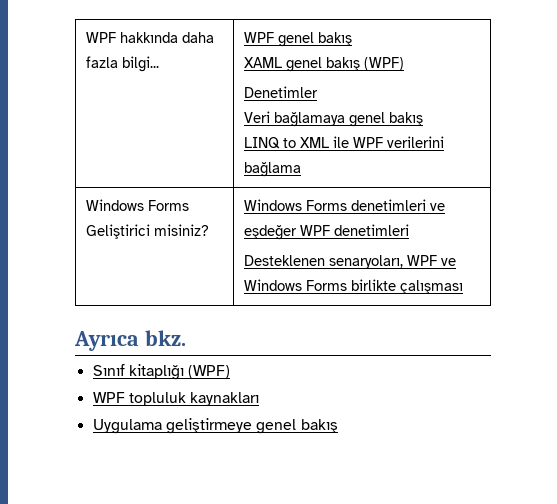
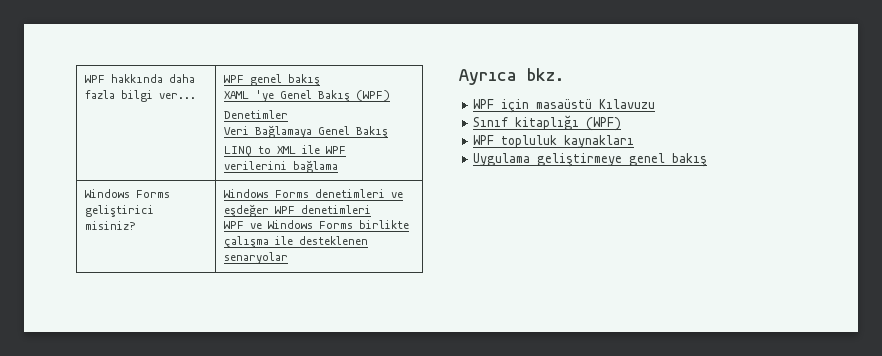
- WPF hakkında daha fazla bilgi... | WPF genel bakış
- XAML genel bakış (WPF)
+ WPF hakkında daha fazla bilgi ver... | WPF genel bakış
+ XAML 'ye Genel Bakış (WPF)
  Denetimler
- Veri bağlamaya genel bakış
+ Veri Bağlamaya Genel Bakış
- Windows Forms Geliştirici misiniz? | Windows Forms denetimleri ve eşdeğer WPF denetimleri
- Desteklenen senaryoları, WPF ve Windows Forms birlikte çalışması
+ Windows Forms geliştirici misiniz? | Windows Forms denetimleri ve eşdeğer WPF denetimleri
+ WPF ve Windows Forms birlikte çalışma ile desteklenen senaryolar
  Ayrıca bkz.
+ WPF için masaüstü Kılavuzu

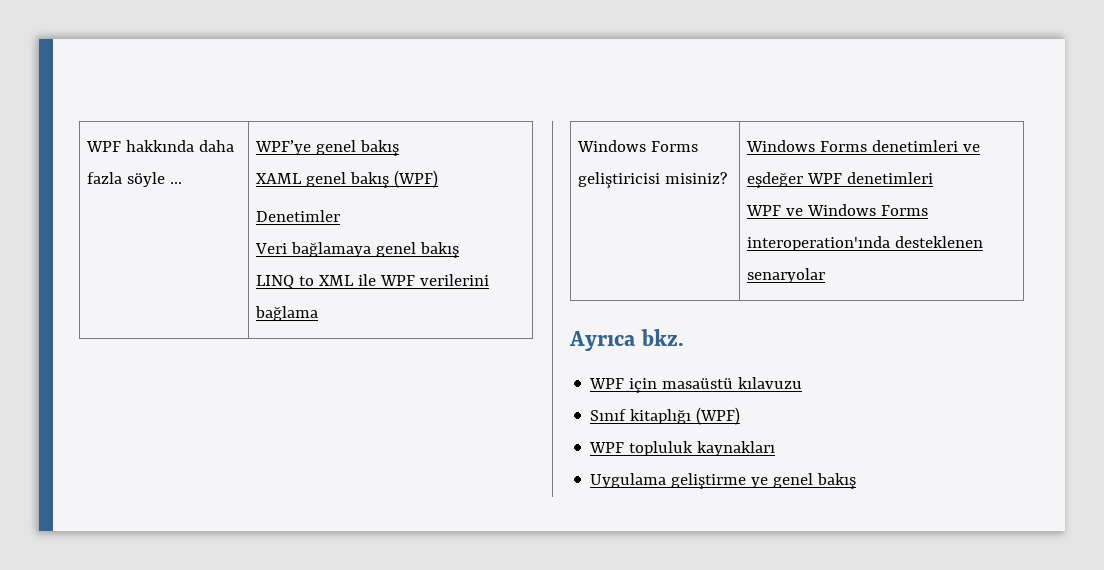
- WPF hakkında daha fazla bilgi ver... | WPF genel bakış
- XAML 'ye Genel Bakış (WPF)
+ WPF hakkında daha fazla söyle ... | WPF’ye genel bakış
+ XAML genel bakış (WPF)
  Denetimler
- Veri Bağlamaya Genel Bakış
+ Veri bağlamaya genel bakış
- Windows Forms geliştirici misiniz? | Windows Forms denetimleri ve eşdeğer WPF denetimleri
- WPF ve Windows Forms birlikte çalışma ile desteklenen senaryolar
+ Windows Forms geliştiricisi misiniz? | Windows Forms denetimleri ve eşdeğer WPF denetimleri
+ WPF ve Windows Forms interoperation'ında desteklenen senaryolar
- WPF için masaüstü Kılavuzu
+ WPF için masaüstü kılavuzu
- Uygulama geliştirmeye genel bakış
+ Uygulama geliştirme ye genel bakış

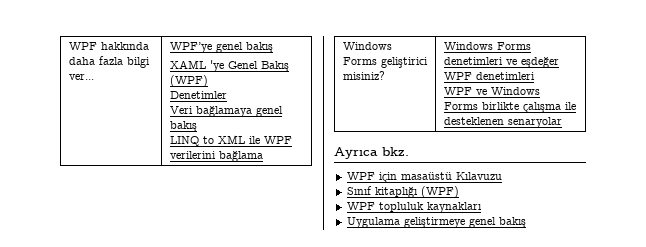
- WPF hakkında daha fazla söyle ... | WPF’ye genel bakış
- XAML genel bakış (WPF)
+ WPF hakkında daha fazla bilgi ver... | WPF’ye genel bakış
+ XAML 'ye Genel Bakış (WPF)
- Windows Forms geliştiricisi misiniz? | Windows Forms denetimleri ve eşdeğer WPF denetimleri
- WPF ve Windows Forms interoperation'ında desteklenen senaryolar
+ Windows Forms geliştirici misiniz? | Windows Forms denetimleri ve eşdeğer WPF denetimleri
+ WPF ve Windows Forms birlikte çalışma ile desteklenen senaryolar
- WPF için masaüstü kılavuzu
+ WPF için masaüstü Kılavuzu
- Uygulama geliştirme ye genel bakış
+ Uygulama geliştirmeye genel bakış

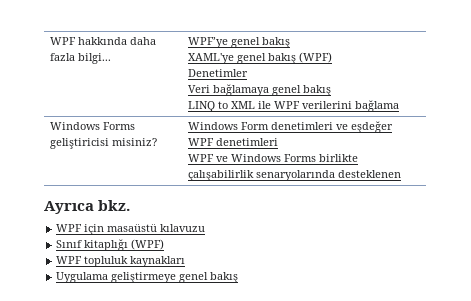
- WPF hakkında daha fazla bilgi ver... | WPF’ye genel bakış
- XAML 'ye Genel Bakış (WPF)
+ WPF hakkında daha fazla bilgi... | WPF’ye genel bakış
+ XAML'ye genel bakış (WPF)
- Windows Forms geliştirici misiniz? | Windows Forms denetimleri ve eşdeğer WPF denetimleri
- WPF ve Windows Forms birlikte çalışma ile desteklenen senaryolar
+ Windows Forms geliştiricisi misiniz? | Windows Form denetimleri ve eşdeğer WPF denetimleri
+ WPF ve Windows Forms birlikte çalışabilirlik senaryolarında desteklenen
- WPF için masaüstü Kılavuzu
+ WPF için masaüstü kılavuzu

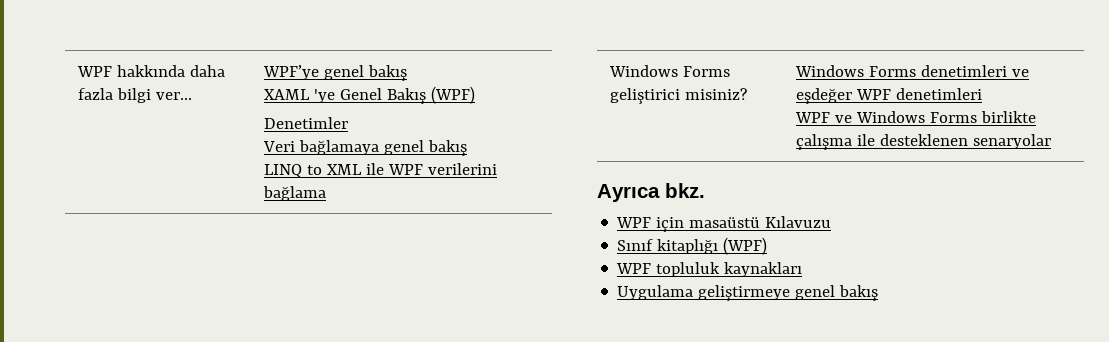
- WPF hakkında daha fazla bilgi... | WPF’ye genel bakış
- XAML'ye genel bakış (WPF)
+ WPF hakkında daha fazla bilgi ver... | WPF’ye genel bakış
+ XAML 'ye Genel Bakış (WPF)
- Windows Forms geliştiricisi misiniz? | Windows Form denetimleri ve eşdeğer WPF denetimleri
- WPF ve Windows Forms birlikte çalışabilirlik senaryolarında desteklenen
+ Windows Forms geliştirici misiniz? | Windows Forms denetimleri ve eşdeğer WPF denetimleri
+ WPF ve Windows Forms birlikte çalışma ile desteklenen senaryolar
- WPF için masaüstü kılavuzu
+ WPF için masaüstü Kılavuzu

